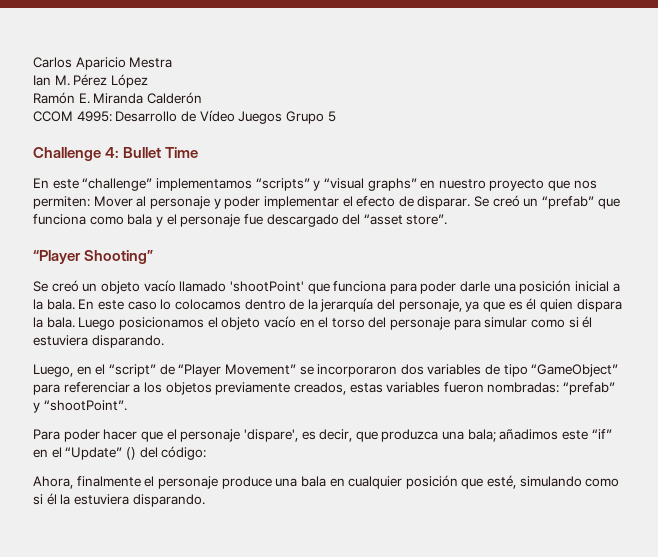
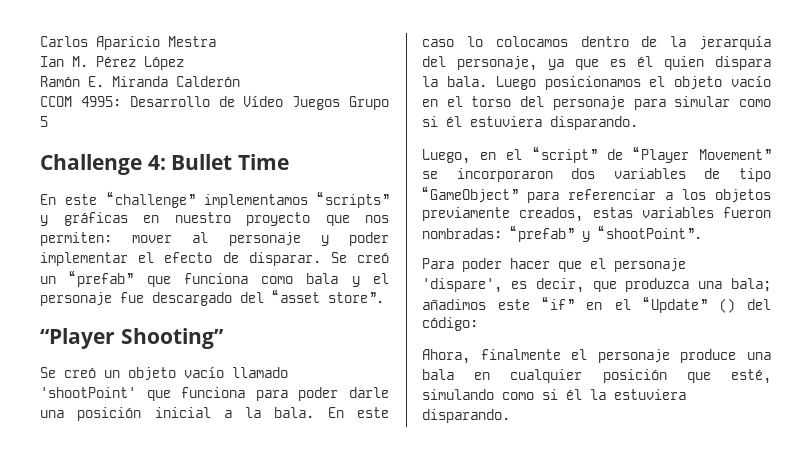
- En este “challenge” implementamos “scripts” y “visual graphs” en nuestro proyecto que nos permiten: Mover al personaje y poder implementar el efecto de disparar.
+ En este “challenge” implementamos “scripts” y gráficas en nuestro proyecto que nos permiten: mover al personaje y poder implementar el efecto de disparar.

